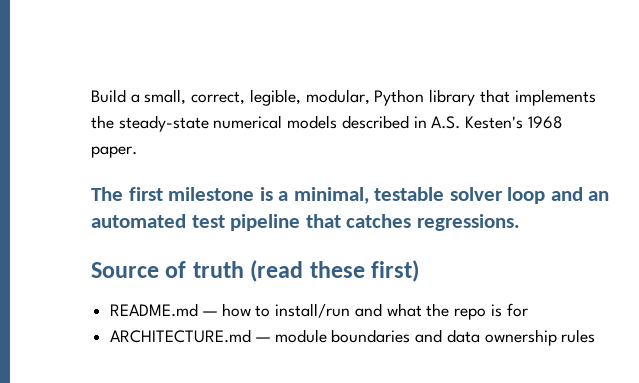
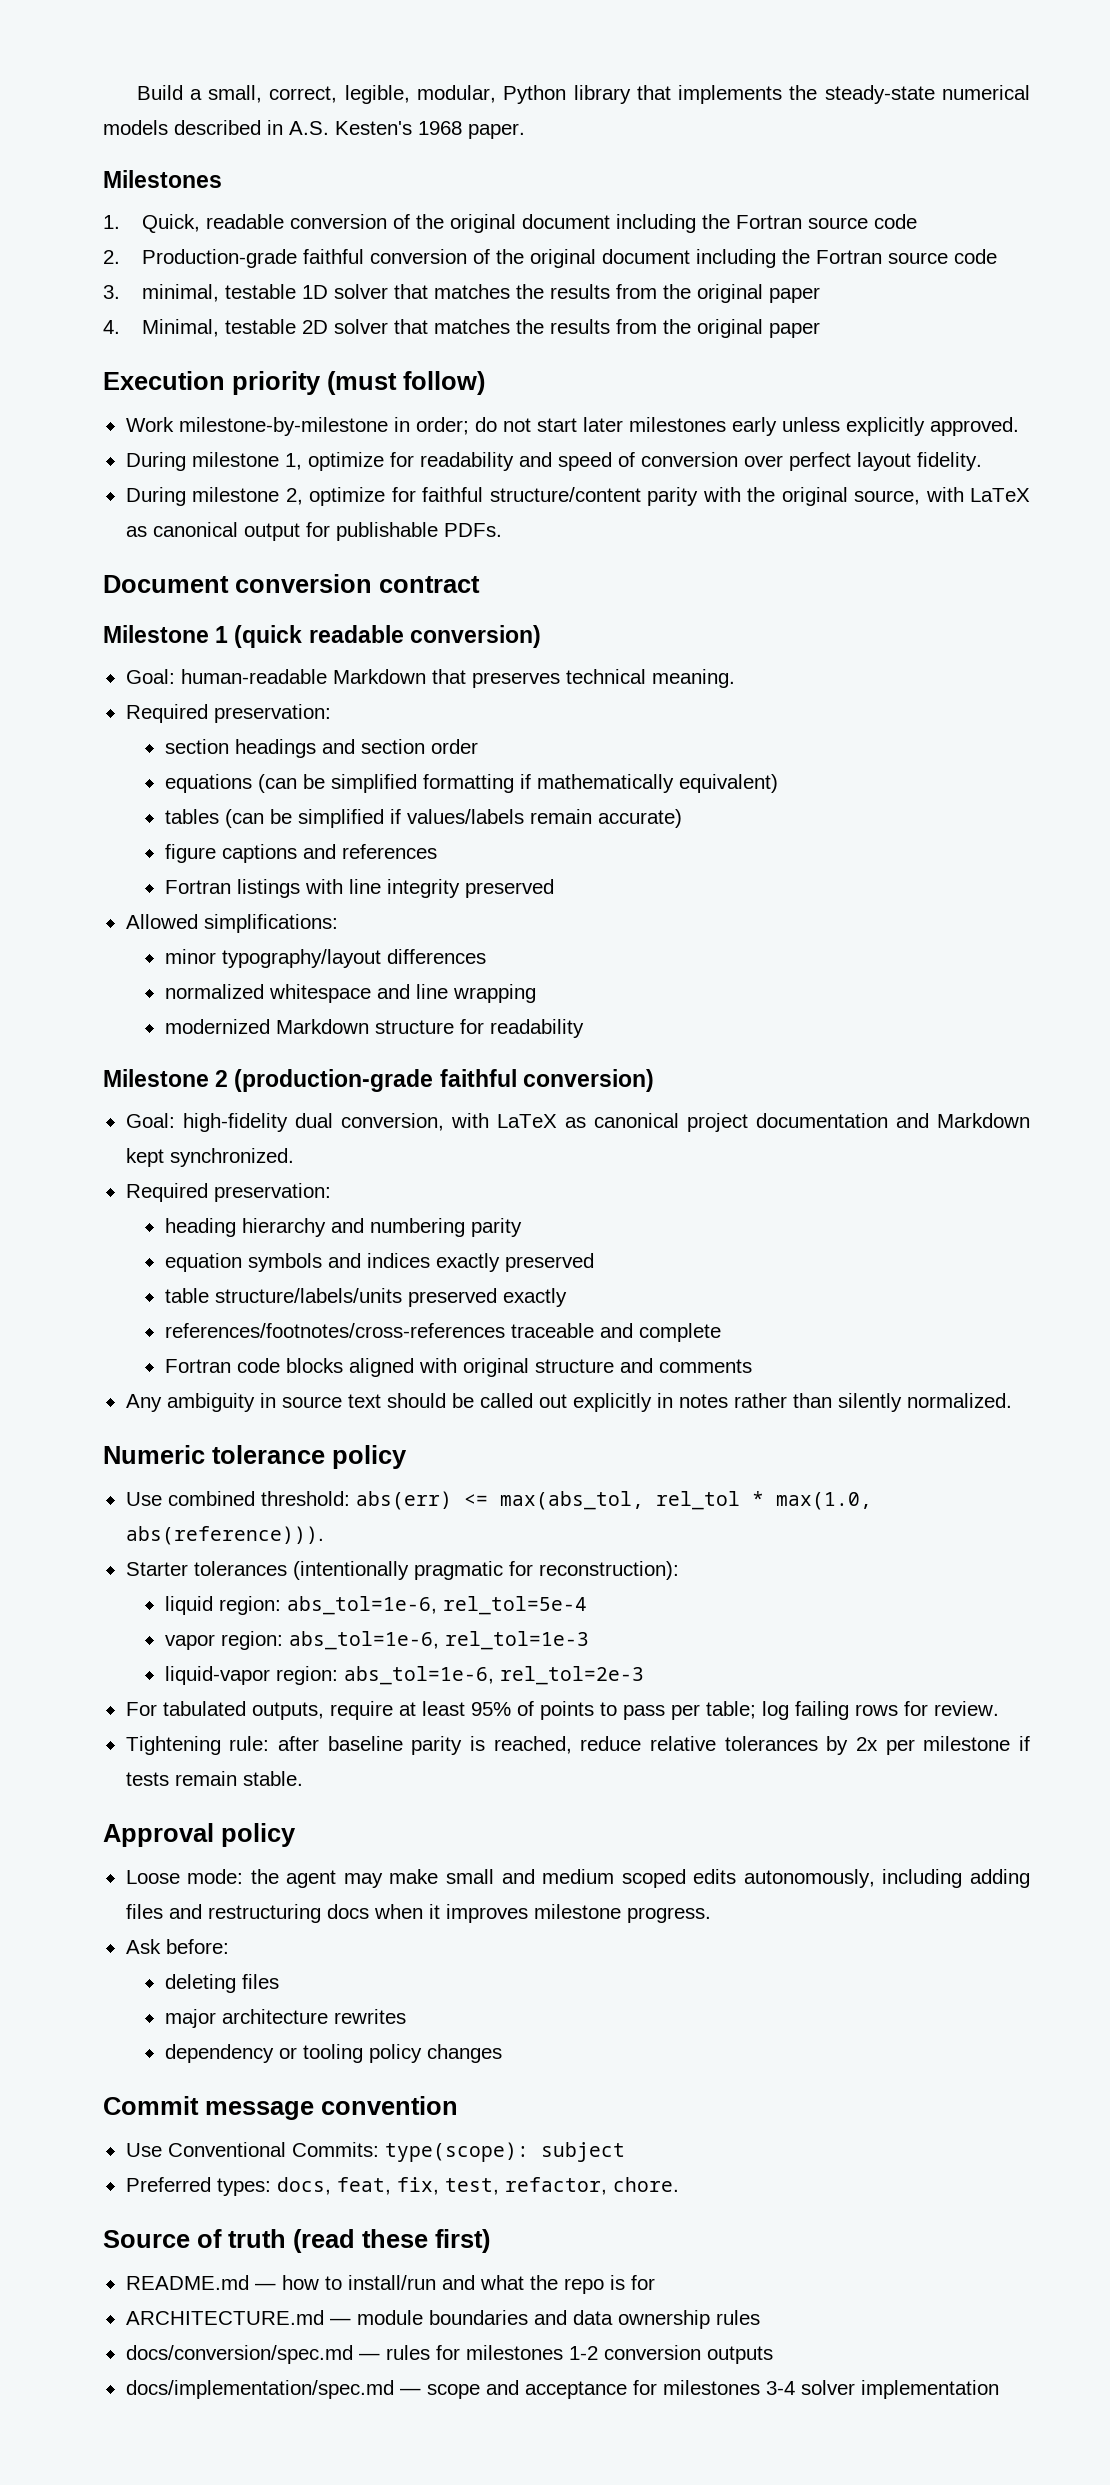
- The first milestone is a minimal, testable solver loop and an automated test pipeline that catches regressions.
+ Milestones
+ 1. Quick, readable conversion of the original document including the Fortran source code
+ 2. Production-grade faithful conversion of the original document including the Fortran source code
+ 3. minimal, testable 1D solver that matches the results from the original paper
+ 4. Minimal, testable 2D solver that matches the results from the original paper
+ Execution priority (must follow)
+ Work milestone-by-milestone in order; do not start later milestones early unless explicitly approved.
+ During milestone 1, optimize for readability and speed of conversion over perfect layout fidelity.
+ During milestone 2, optimize for faithful structure/content parity with the original source, with LaTeX as canonical output for publishable PDFs.
+ Document conversion contract
+ Milestone 1 (quick readable conversion)
+ Goal: human-readable Markdown that preserves technical meaning.
+ Required preservation:
+ section headings and section order
+ equations (can be simplified formatting if mathematically equivalent)
+ tables (can be simplified if values/labels remain accurate)
+ figure captions and references
+ Fortran listings with line integrity preserved
+ Allowed simplifications:
+ minor typography/layout differences
+ normalized whitespace and line wrapping
+ modernized Markdown structure for readability
+ Milestone 2 (production-grade faithful conversion)
+ Goal: high-fidelity dual conversion, with LaTeX as canonical project documentation and Markdown kept synchronized.
+ Required preservation:
+ heading hierarchy and numbering parity
+ equation symbols and indices exactly preserved
+ table structure/labels/units preserved exactly
+ references/footnotes/cross-references traceable and complete
+ Fortran code blocks aligned with original structure and comments
+ Any ambiguity in source text should be called out explicitly in notes rather than silently normalized.
+ Numeric tolerance policy
+ Use combined threshold: abs(err) <= max(abs_tol, rel_tol * max(1.0, abs(reference))).
+ Starter tolerances (intentionally pragmatic for reconstruction):
+ liquid region: abs_tol=1e-6, rel_tol=5e-4
+ vapor region: abs_tol=1e-6, rel_tol=1e-3
+ liquid-vapor region: abs_tol=1e-6, rel_tol=2e-3
+ For tabulated outputs, require at least 95% of points to pass per table; log failing rows for review.
+ Tightening rule: after baseline parity is reached, reduce relative tolerances by 2x per milestone if tests remain stable.
+ Approval policy
+ Loose mode: the agent may make small and medium scoped edits autonomously, including adding files and restructuring docs when it improves milestone progress.
+ Ask before:
+ deleting files
+ major architecture rewrites
+ dependency or tooling policy changes
+ Commit message convention
+ Use Conventional Commits: type(scope): subject
+ Preferred types: docs, feat, fix, test, refactor, chore.
+ docs/conversion/spec.md — rules for milestones 1-2 conversion outputs
+ docs/implementation/spec.md — scope and acceptance for milestones 3-4 solver implementation

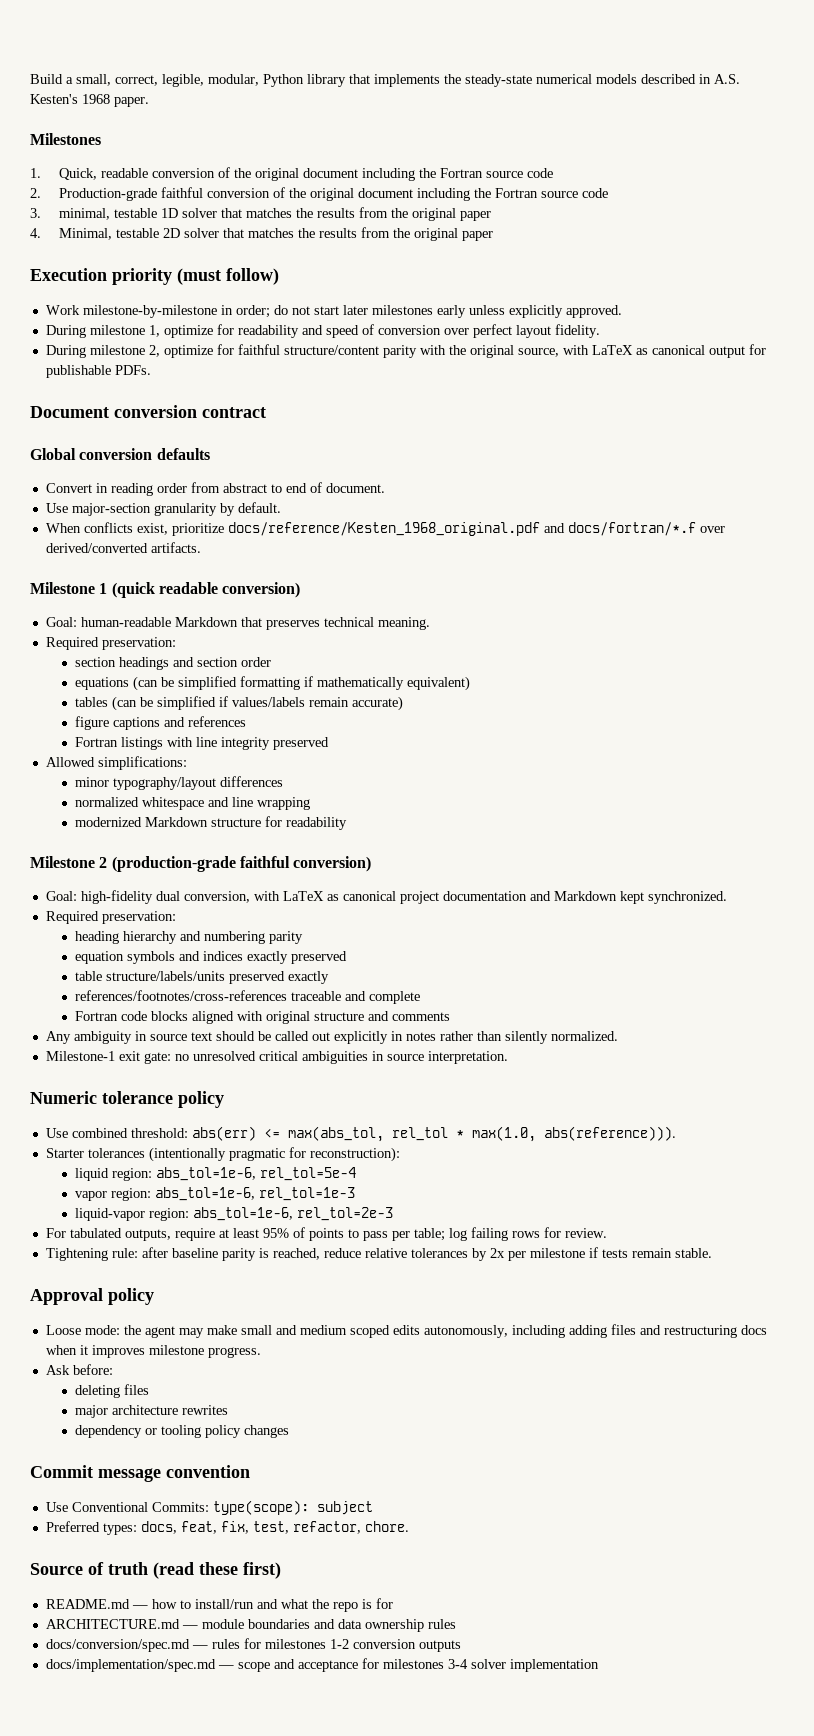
+ Global conversion defaults
+ Convert in reading order from abstract to end of document.
+ Use major-section granularity by default.
+ When conflicts exist, prioritize docs/reference/Kesten_1968_original.pdf and docs/fortran/*.f over derived/converted artifacts.
+ Milestone-1 exit gate: no unresolved critical ambiguities in source interpretation.

